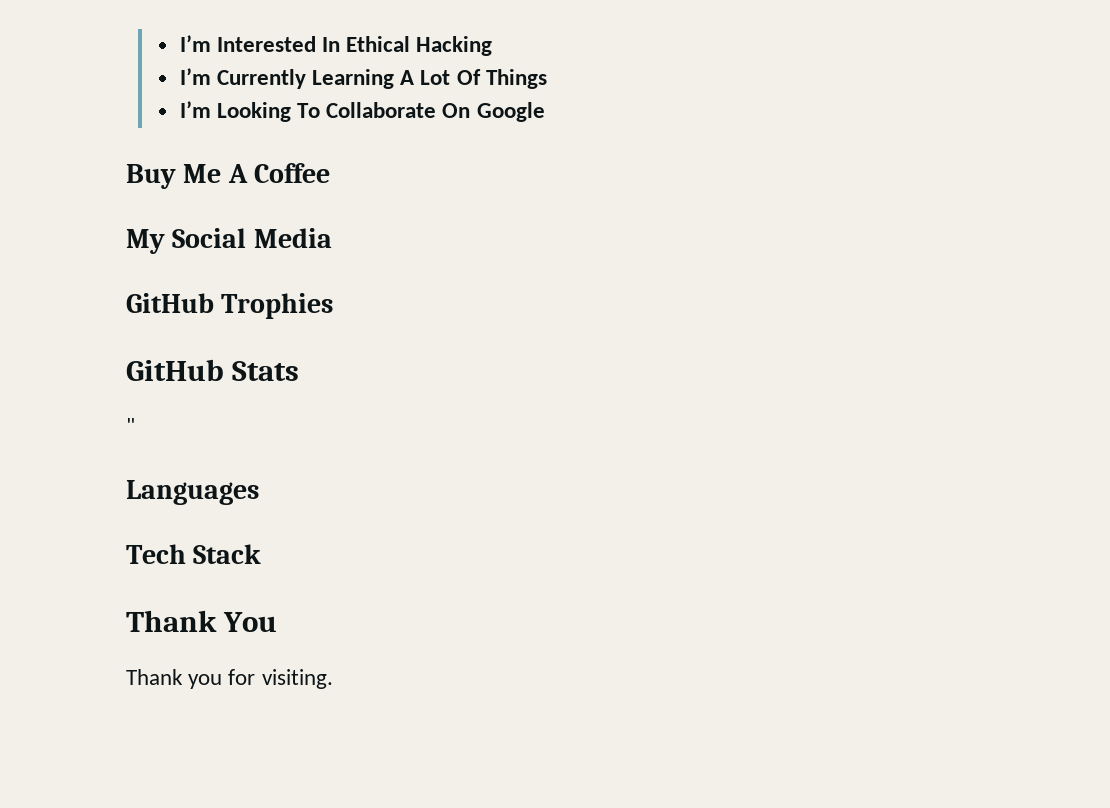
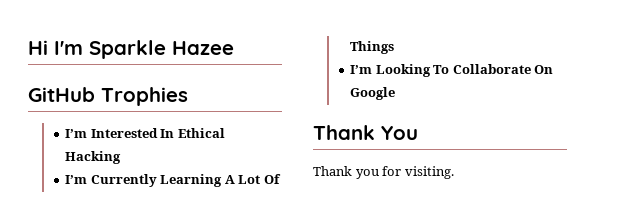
+ Hi I'm Sparkle Hazee
+ GitHub Trophies
- Buy Me A Coffee
- My Social Media
- GitHub Trophies
- GitHub Stats
- "
- Languages
- Tech Stack

